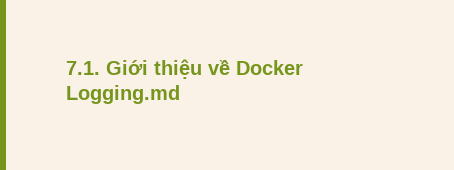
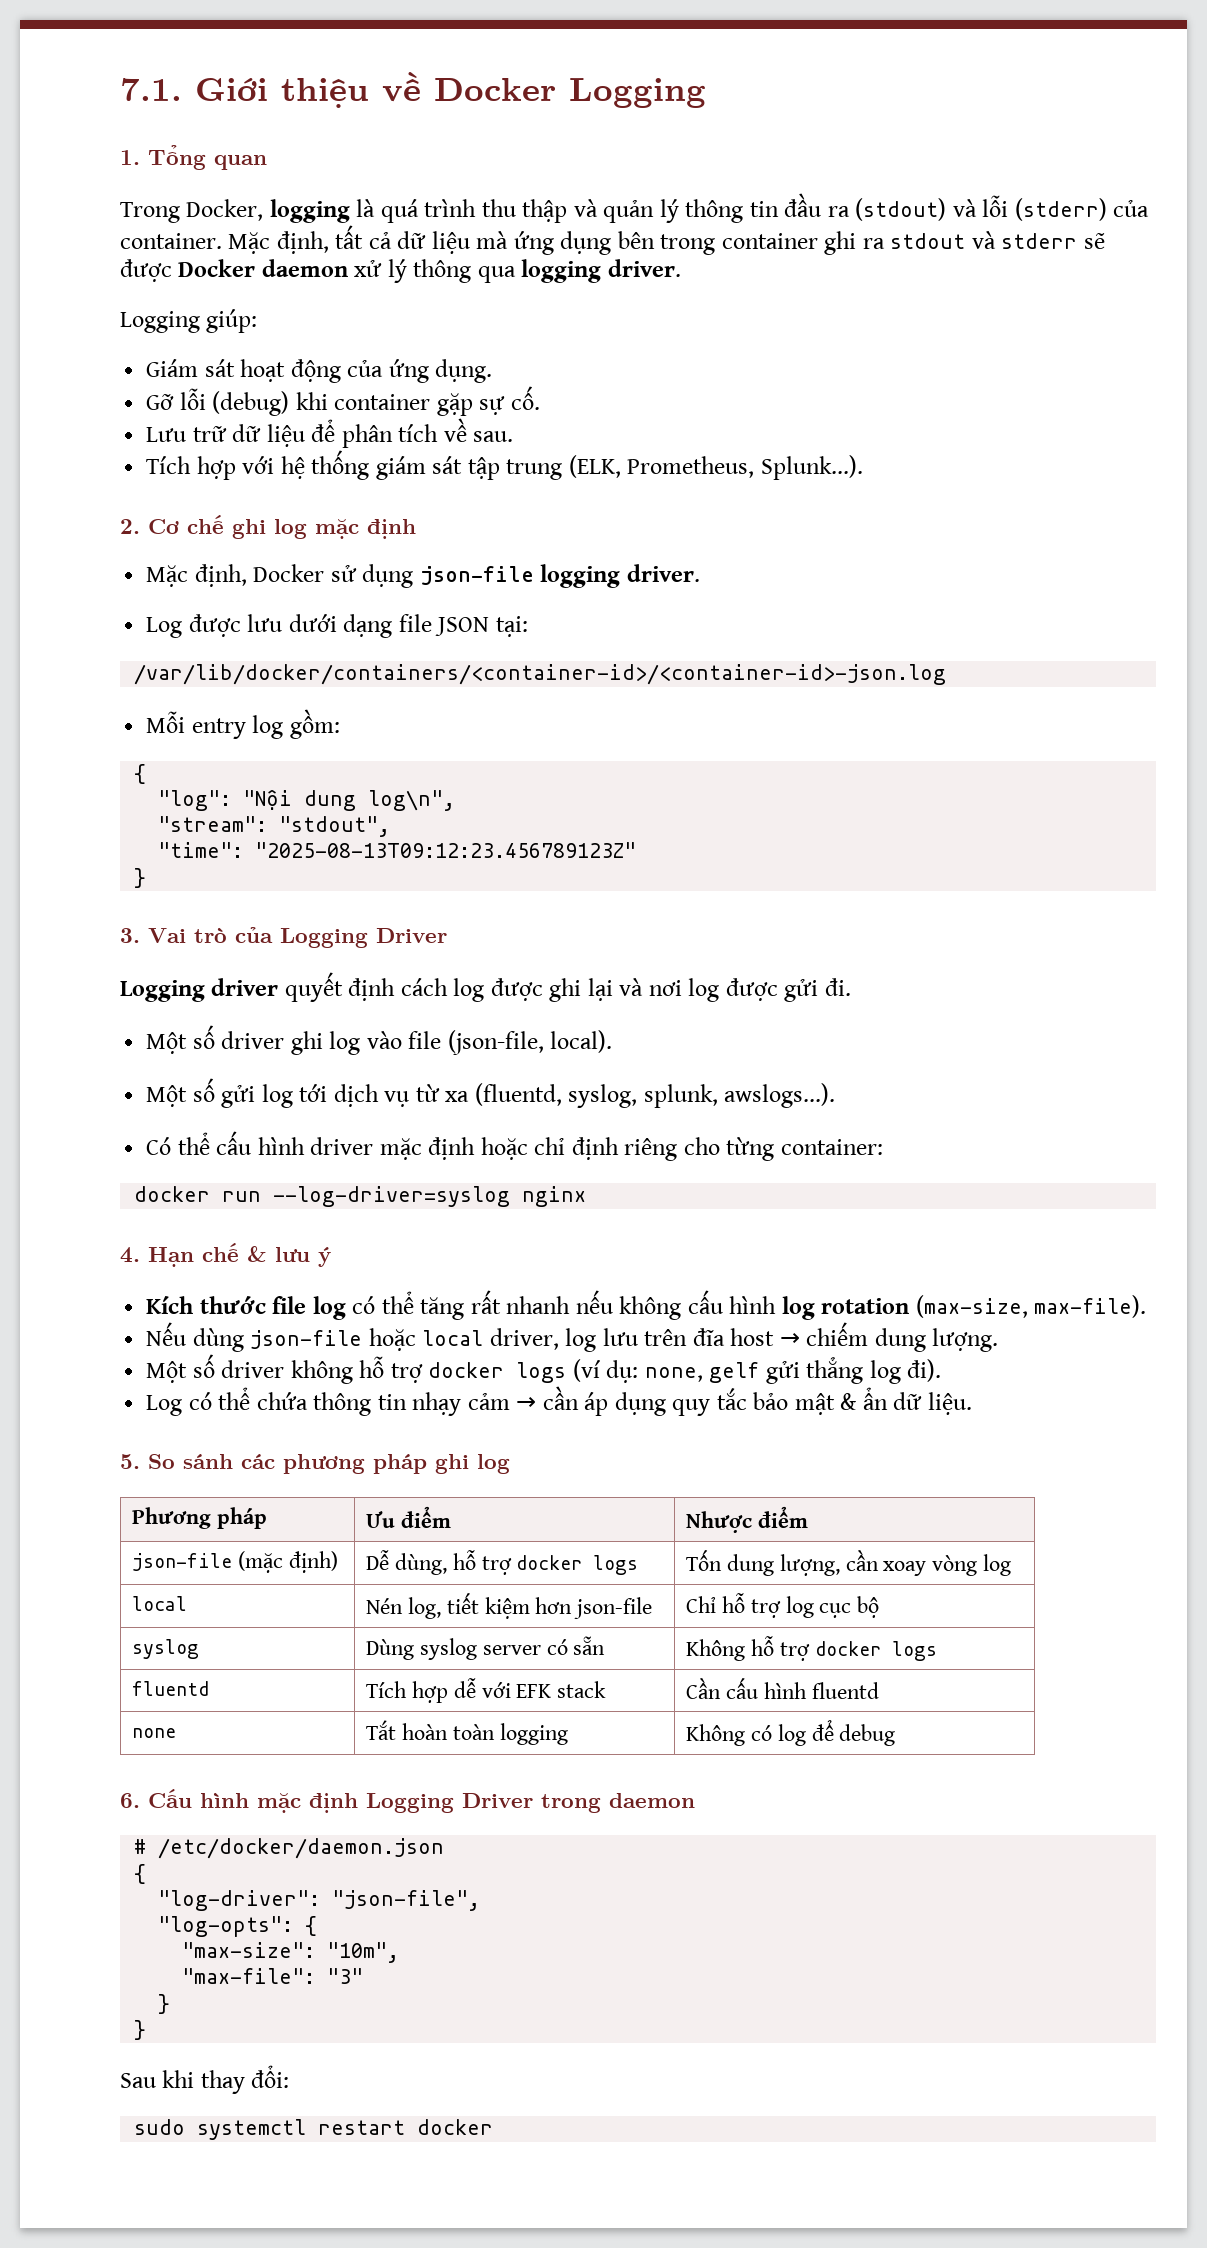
- 7.1. Giới thiệu về Docker Logging.md
+ 7.1. Giới thiệu về Docker Logging
+ 1. Tổng quan
+ Trong Docker, logging là quá trình thu thập và quản lý thông tin đầu ra (stdout) và lỗi (stderr) của container. Mặc định, tất cả dữ liệu mà ứng dụng bên trong container ghi ra stdout và stderr sẽ được Docker daemon xử lý thông qua logging driver.
+ Logging giúp:
+ Giám sát hoạt động của ứng dụng.
+ Gỡ lỗi (debug) khi container gặp sự cố.
+ Lưu trữ dữ liệu để phân tích về sau.
+ Tích hợp với hệ thống giám sát tập trung (ELK, Prometheus, Splunk...).
+ 2. Cơ chế ghi log mặc định
+ Mặc định, Docker sử dụng json-file logging driver.
+ Log được lưu dưới dạng file JSON tại:
+ /var/lib/docker/containers/<container-id>/<container-id>-json.log
+ Mỗi entry log gồm:
+ {
+ "log": "Nội dung log\n",
+ "stream": "stdout",
+ "time": "2025-08-13T09:12:23.456789123Z"
+ }
+ 3. Vai trò của Logging Driver
+ Logging driver quyết định cách log được ghi lại và nơi log được gửi đi.
+ Một số driver ghi log vào file (json-file, local).
+ Một số gửi log tới dịch vụ từ xa (fluentd, syslog, splunk, awslogs...).
+ Có thể cấu hình driver mặc định hoặc chỉ định riêng cho từng container:
+ docker run --log-driver=syslog nginx
+ 4. Hạn chế & lưu ý
+ Kích thước file log có thể tăng rất nhanh nếu không cấu hình log rotation (max-size, max-file).
+ Nếu dùng json-file hoặc local driver, log lưu trên đĩa host → chiếm dung lượng.
+ Một số driver không hỗ trợ docker logs (ví dụ: none, gelf gửi thẳng log đi).
+ Log có thể chứa thông tin nhạy cảm → cần áp dụng quy tắc bảo mật & ẩn dữ liệu.
+ 5. So sánh các phương pháp ghi log
+ Phương pháp | Ưu điểm | Nhược điểm
+ json-file (mặc định) | Dễ dùng, hỗ trợ docker logs | Tốn dung lượng, cần xoay vòng log
+ local | Nén log, tiết kiệm hơn json-file | Chỉ hỗ trợ log cục bộ
+ syslog | Dùng syslog server có sẵn | Không hỗ trợ docker logs
+ fluentd | Tích hợp dễ với EFK stack | Cần cấu hình fluentd
+ none | Tắt hoàn toàn logging | Không có log để debug
+ 6. Cấu hình mặc định Logging Driver trong daemon
+ # /etc/docker/daemon.json
+ {
+ "log-driver": "json-file",
+ "log-opts": {
+ "max-size": "10m",
+ "max-file": "3"
+ }
+ }
+ Sau khi thay đổi:
+ sudo systemctl restart docker

